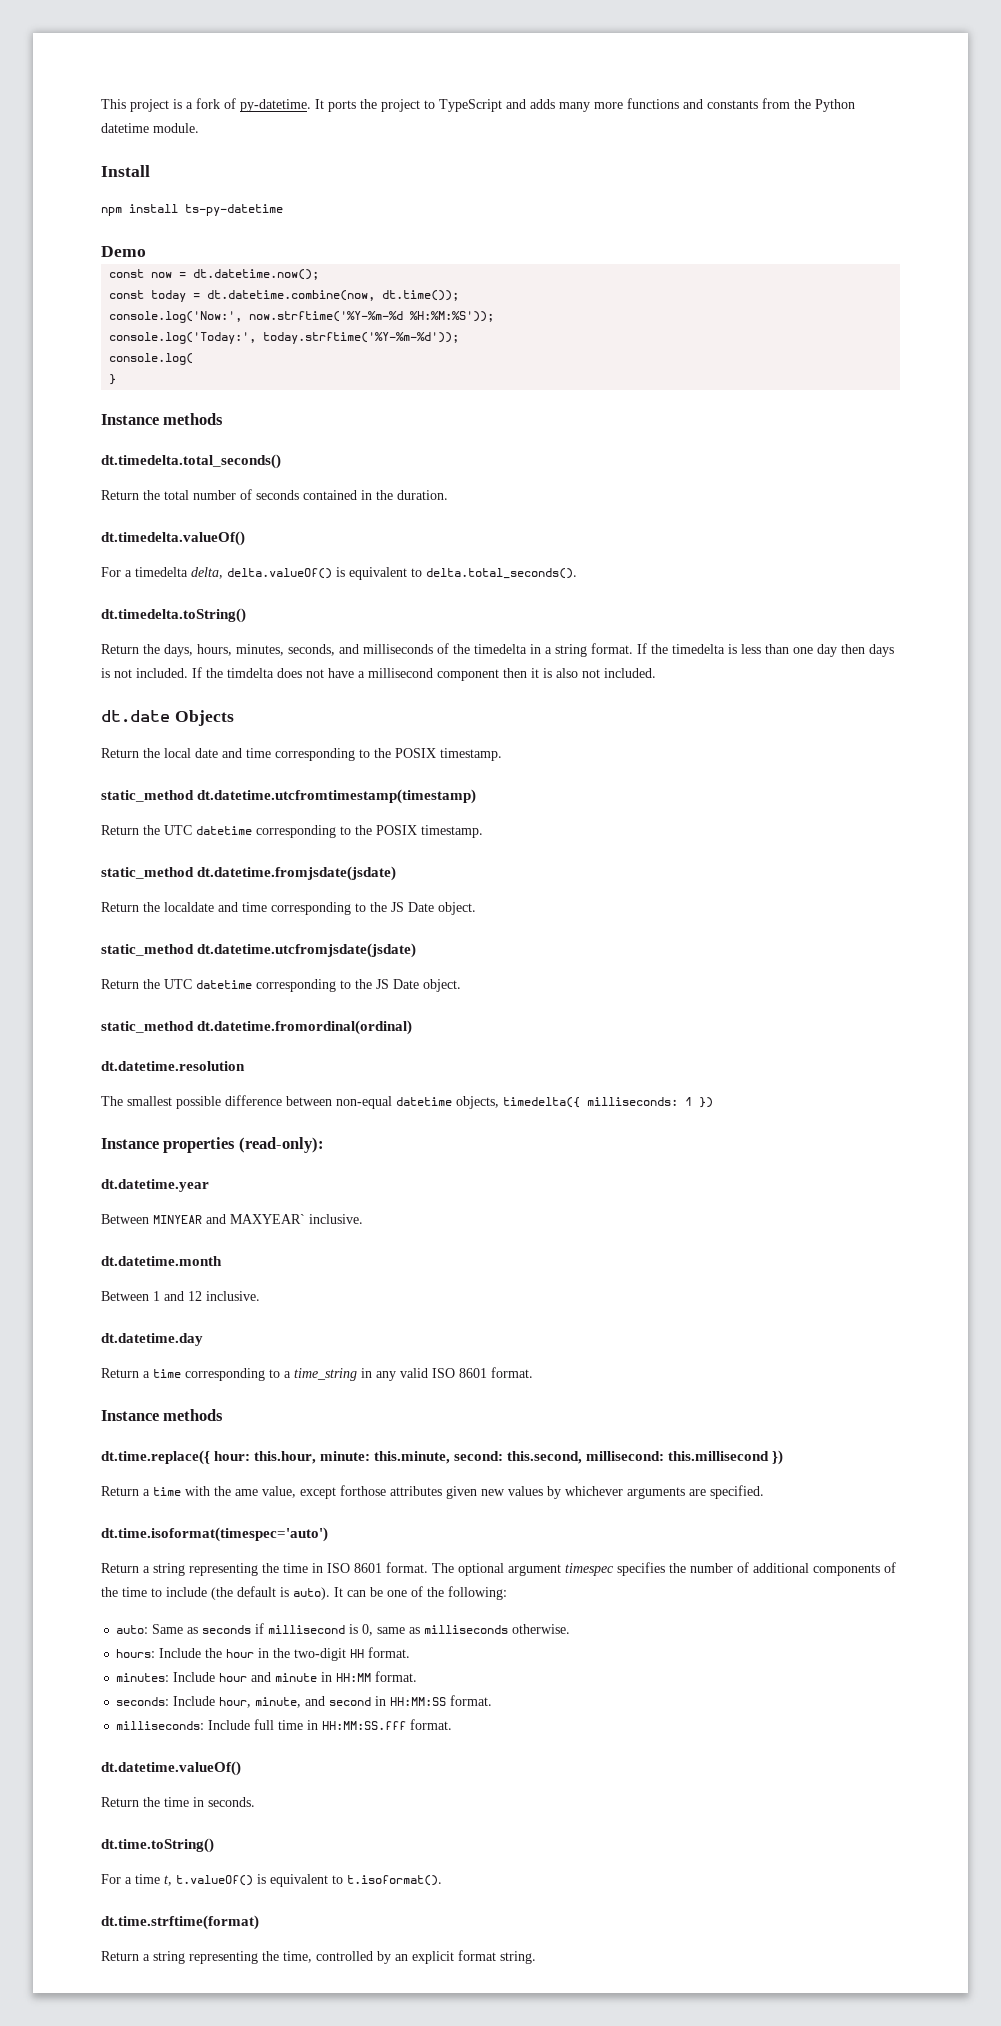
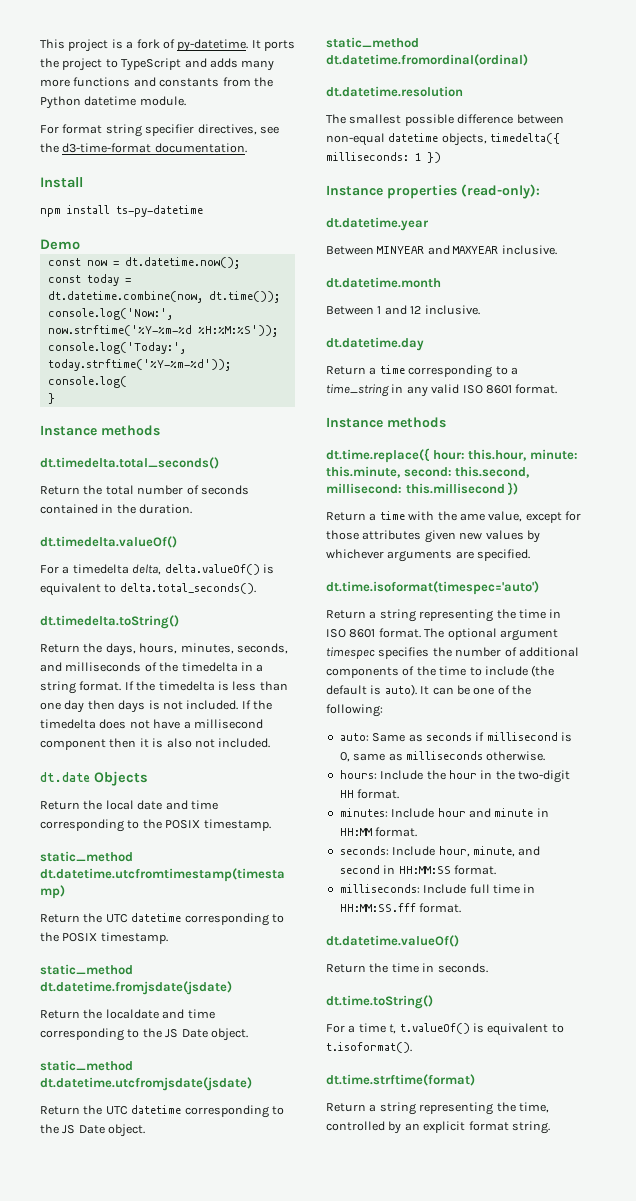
+ For format string specifier directives, see the d3-time-format documentation.
- If the timdelta does not have a millisecond component then it is also not included.
+ If the timedelta does not have a millisecond component then it is also not included.
- Between MINYEAR and MAXYEAR` inclusive.
+ Between MINYEAR and MAXYEAR inclusive.
- Return a time with the ame value, except forthose attributes given new values by whichever arguments are specified.
+ Return a time with the ame value, except for those attributes given new values by whichever arguments are specified.

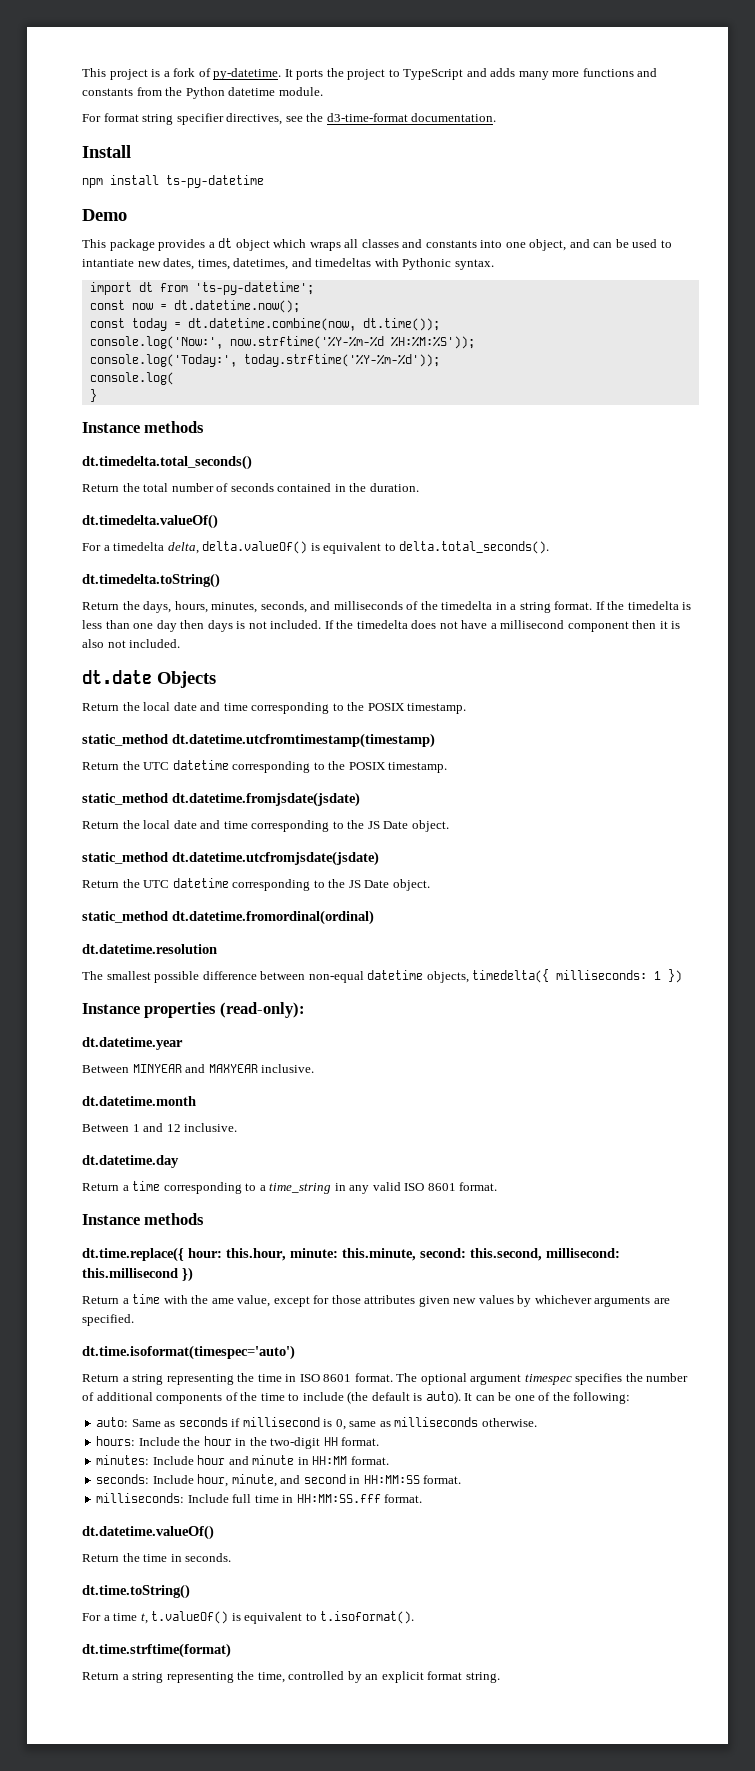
+ This package provides a dt object which wraps all classes and constants into one object, and can be used to intantiate new dates, times, datetimes, and timedeltas with Pythonic syntax.
+ import dt from 'ts-py-datetime';
- Return the localdate and time corresponding to the JS Date object.
+ Return the local date and time corresponding to the JS Date object.

